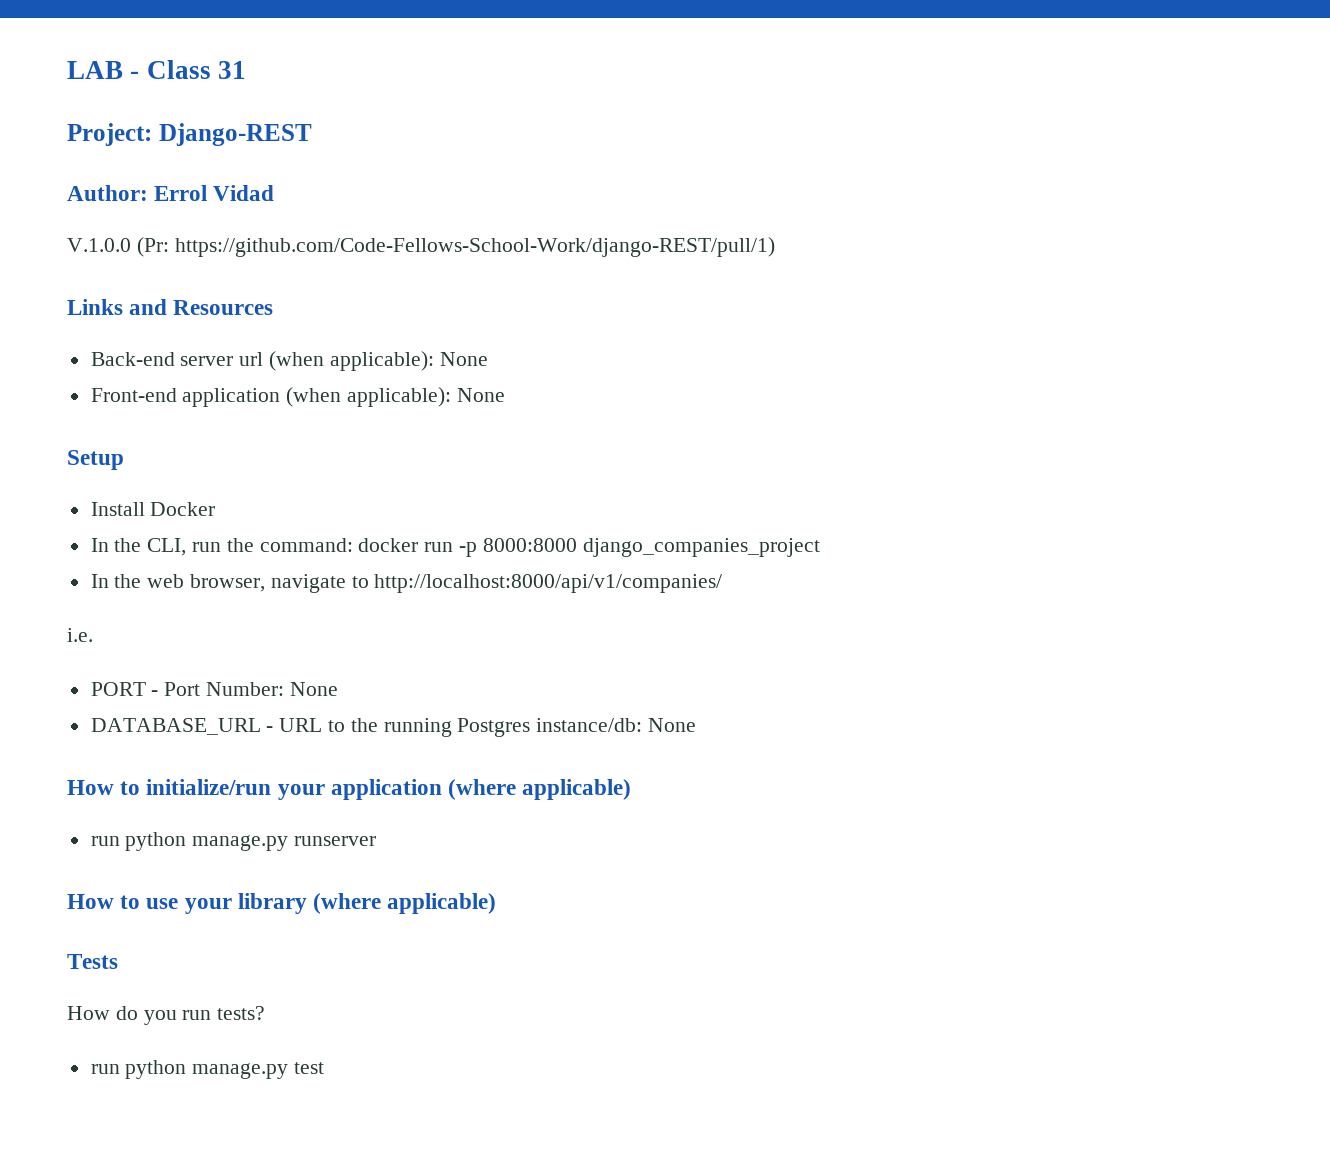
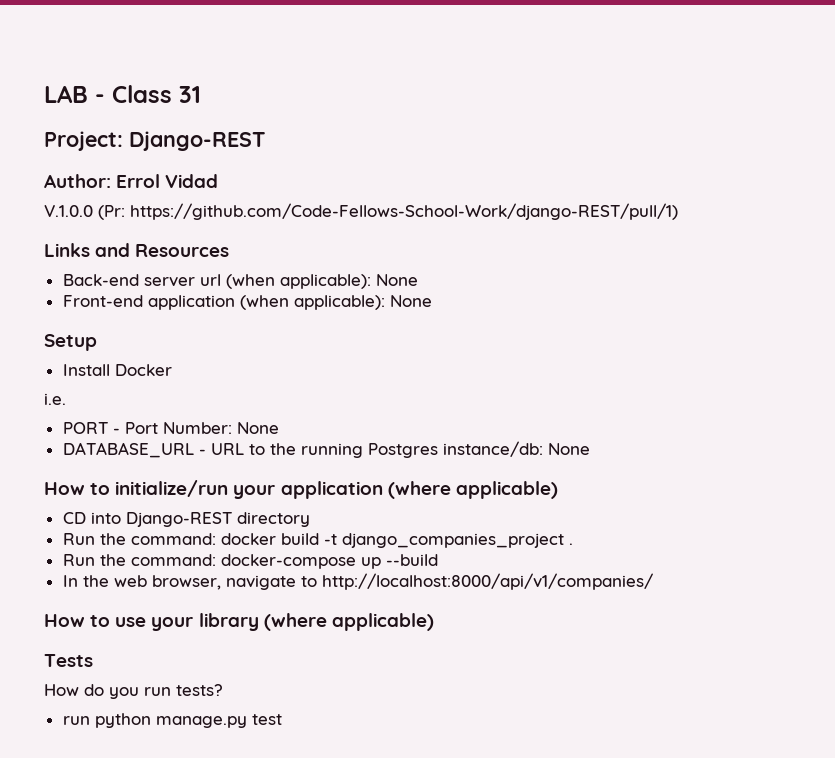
- In the CLI, run the command: docker run -p 8000:8000 django_companies_project
- In the web browser, navigate to http://localhost:8000/api/v1/companies/
- run python manage.py runserver
+ CD into Django-REST directory
+ Run the command: docker build -t django_companies_project .
+ Run the command: docker-compose up --build
+ In the web browser, navigate to http://localhost:8000/api/v1/companies/

